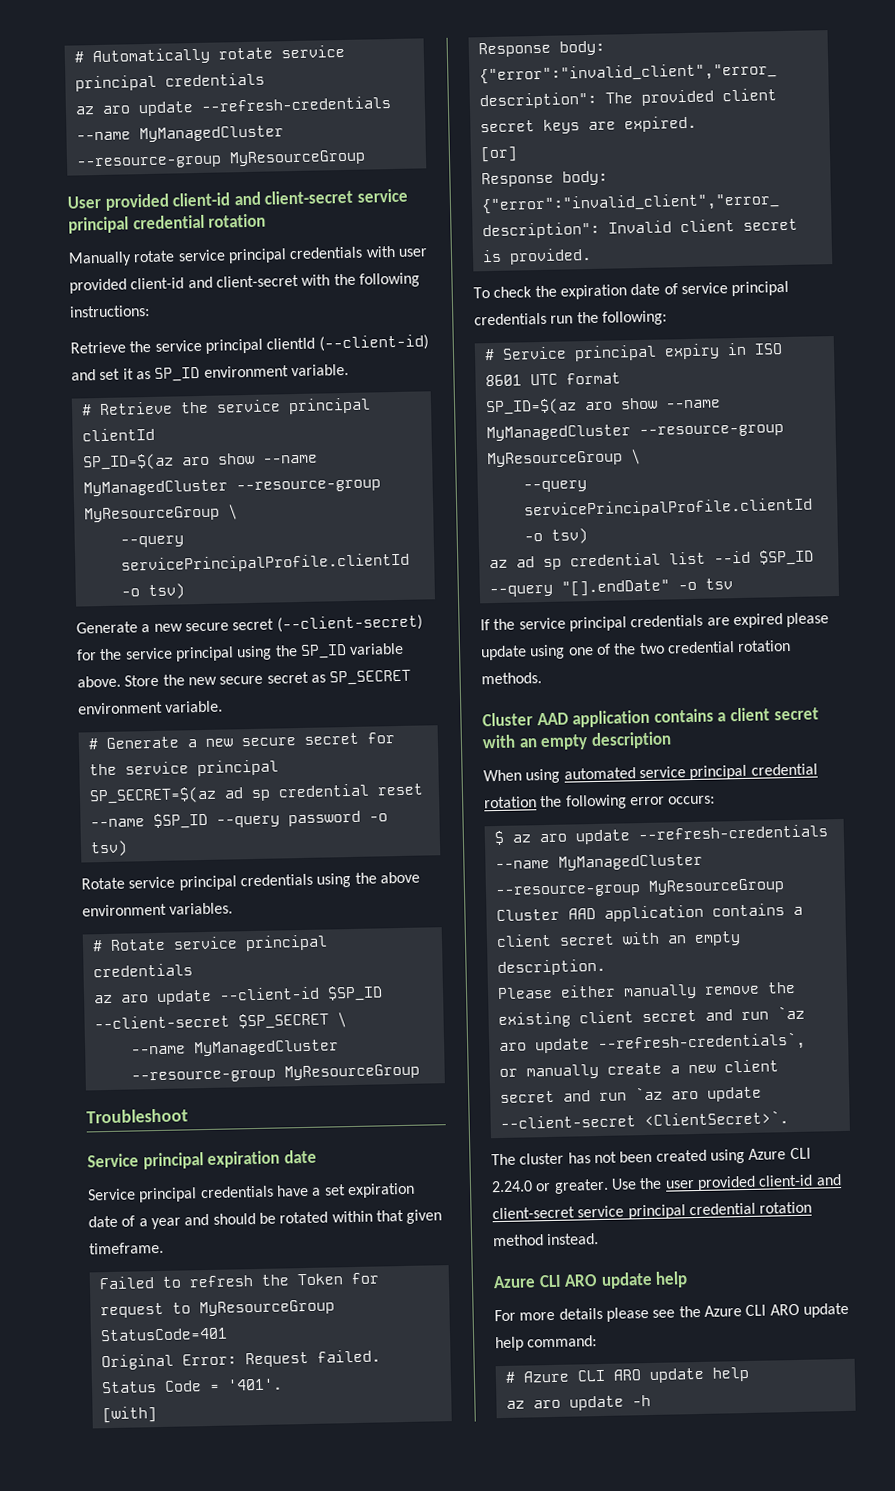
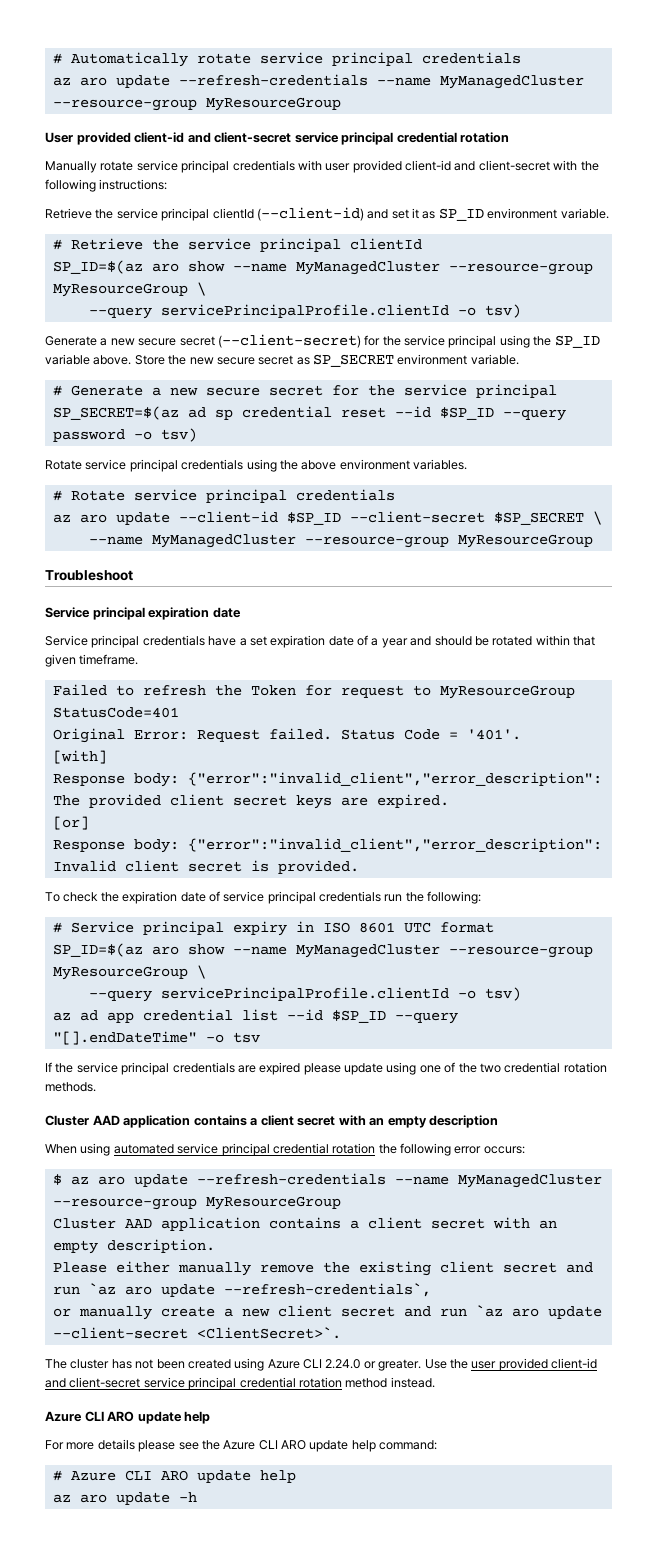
- SP_SECRET=$(az ad sp credential reset --name $SP_ID --query password -o tsv)
+ SP_SECRET=$(az ad sp credential reset --id $SP_ID --query password -o tsv)
- az ad sp credential list --id $SP_ID --query "[].endDate" -o tsv
+ az ad app credential list --id $SP_ID --query "[].endDateTime" -o tsv

